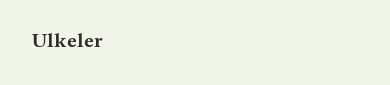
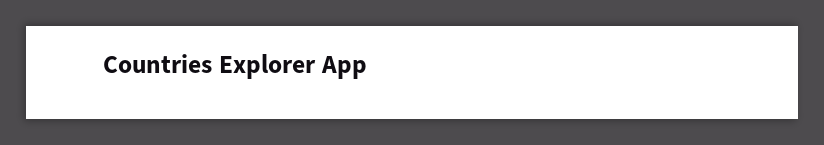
- Ulkeler
+ Countries Explorer App

